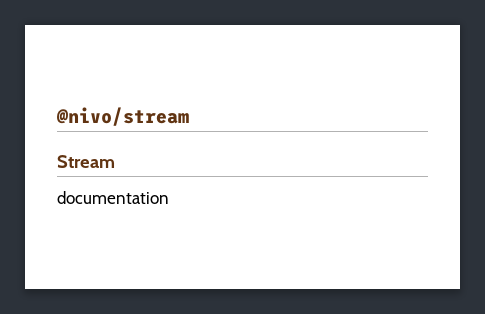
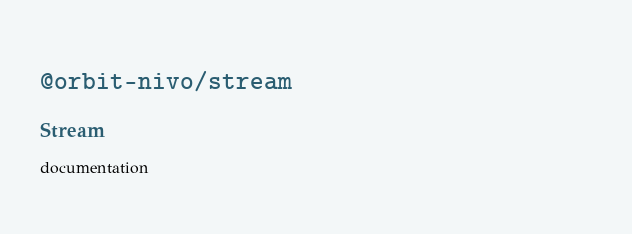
- @nivo/stream
+ @orbit-nivo/stream

